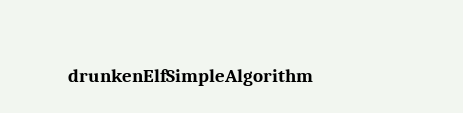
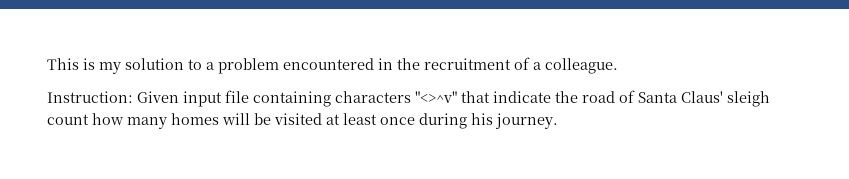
- drunkenElfSimpleAlgorithm
+ This is my solution to a problem encountered in the recruitment of a colleague.
+ Instruction: Given input file containing characters "<>^v" that indicate the road of Santa Claus' sleigh count how many homes will be visited at least once during his journey.

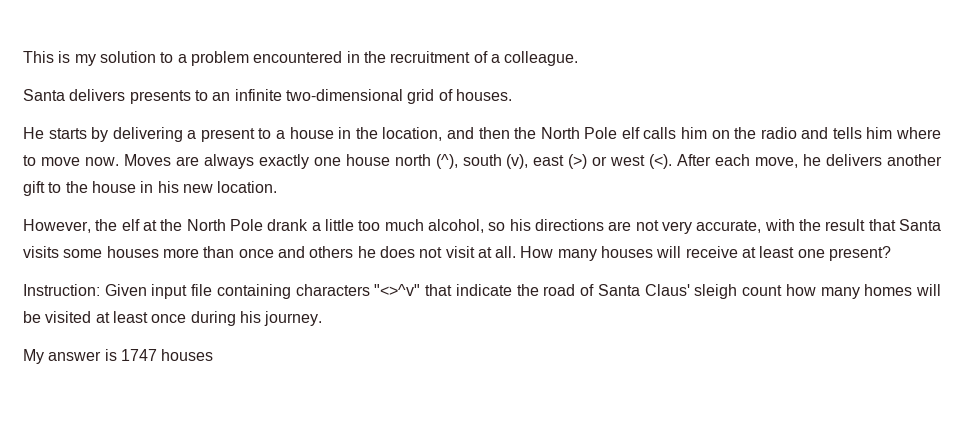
+ Santa delivers presents to an infinite two-dimensional grid of houses.
+ He starts by delivering a present to a house in the location, and then the North Pole elf calls him on the radio and tells him where to move now. Moves are always exactly one house north (^), south (v), east (>) or west (<). After each move, he delivers another gift to the house in his new location.
+ However, the elf at the North Pole drank a little too much alcohol, so his directions are not very accurate, with the result that Santa visits some houses more than once and others he does not visit at all. How many houses will receive at least one present?
+ My answer is 1747 houses

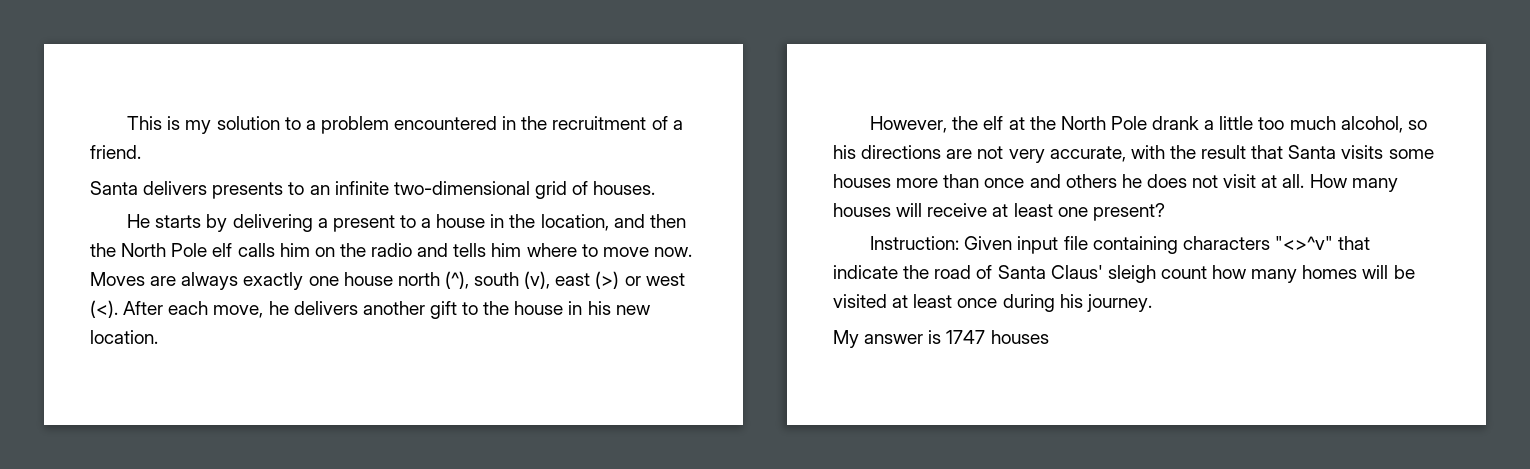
- This is my solution to a problem encountered in the recruitment of a colleague.
+ This is my solution to a problem encountered in the recruitment of a friend.

